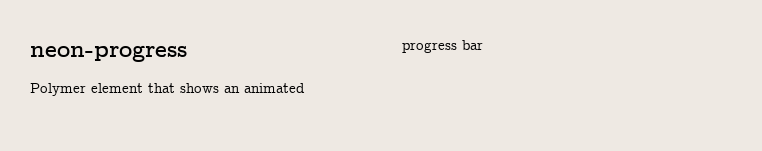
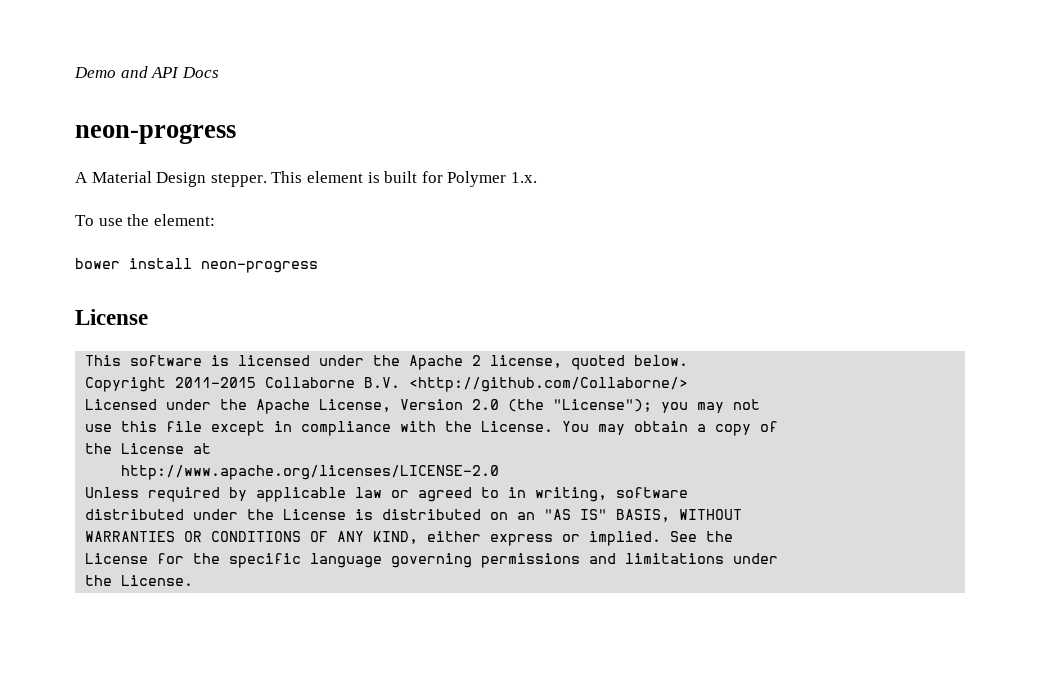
+ Demo and API Docs
  neon-progress
- Polymer element that shows an animated progress bar
+ A Material Design stepper. This element is built for Polymer 1.x.
+ To use the element:
+ bower install neon-progress
+ License
+ This software is licensed under the Apache 2 license, quoted below.
+ Copyright 2011-2015 Collaborne B.V. <http://github.com/Collaborne/>
+ Licensed under the Apache License, Version 2.0 (the "License"); you may not
+ use this file except in compliance with the License. You may obtain a copy of
+ the License at
+ http://www.apache.org/licenses/LICENSE-2.0
+ Unless required by applicable law or agreed to in writing, software
+ distributed under the License is distributed on an "AS IS" BASIS, WITHOUT
+ WARRANTIES OR CONDITIONS OF ANY KIND, either express or implied. See the
+ License for the specific language governing permissions and limitations under
+ the License.

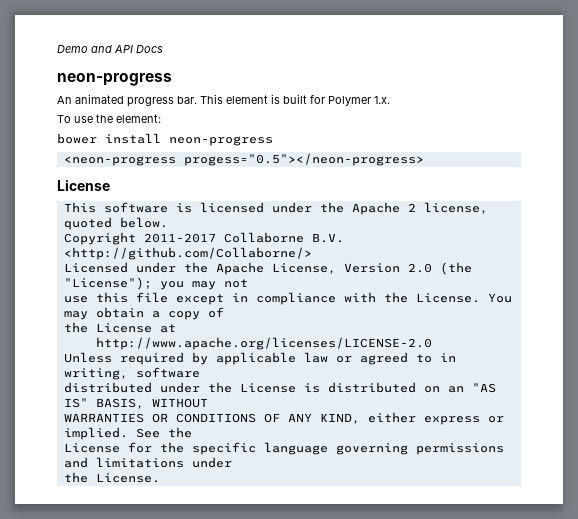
- A Material Design stepper.
+ An animated progress bar.
+ <neon-progress progess="0.5"></neon-progress>
- Copyright 2011-2015 Collaborne B.V. <http://github.com/Collaborne/>
+ Copyright 2011-2017 Collaborne B.V. <http://github.com/Collaborne/>

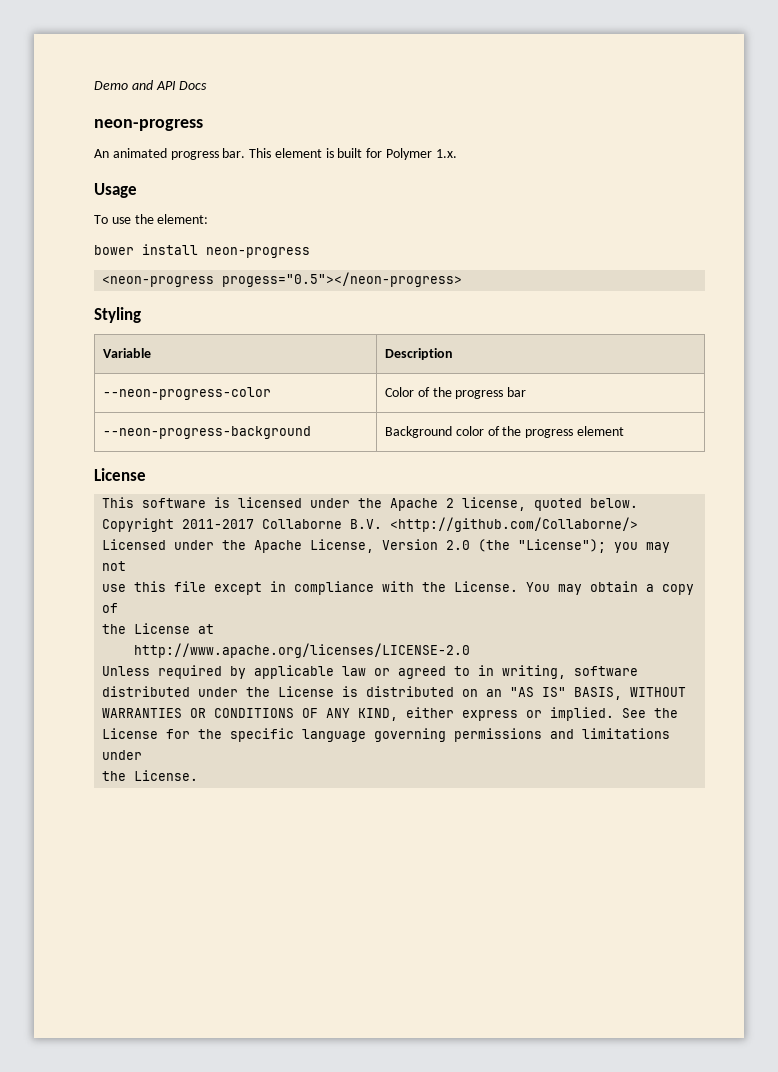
+ Usage
+ Styling
+ Variable | Description
+ --neon-progress-color | Color of the progress bar
+ --neon-progress-background | Background color of the progress element

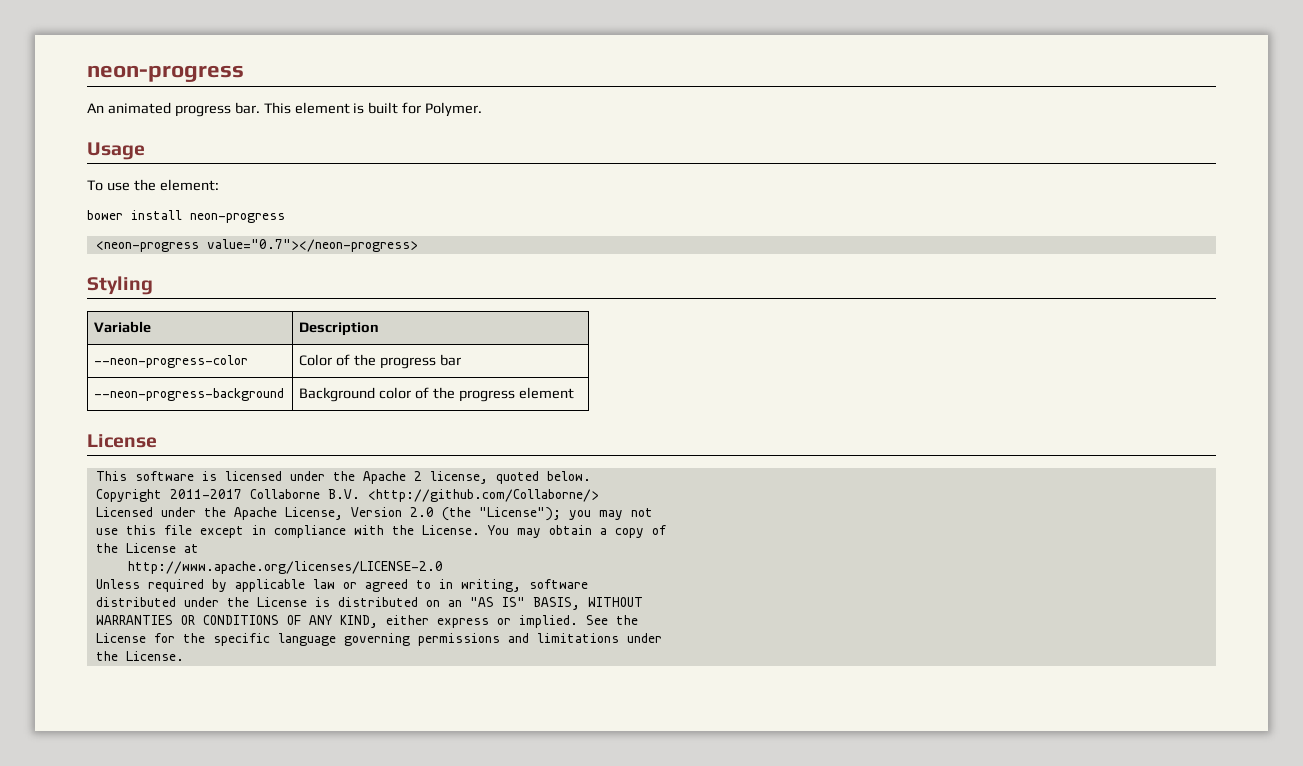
- Demo and API Docs
- This element is built for Polymer 1.x.
+ This element is built for Polymer.
- <neon-progress progess="0.5"></neon-progress>
+ <neon-progress value="0.7"></neon-progress>

